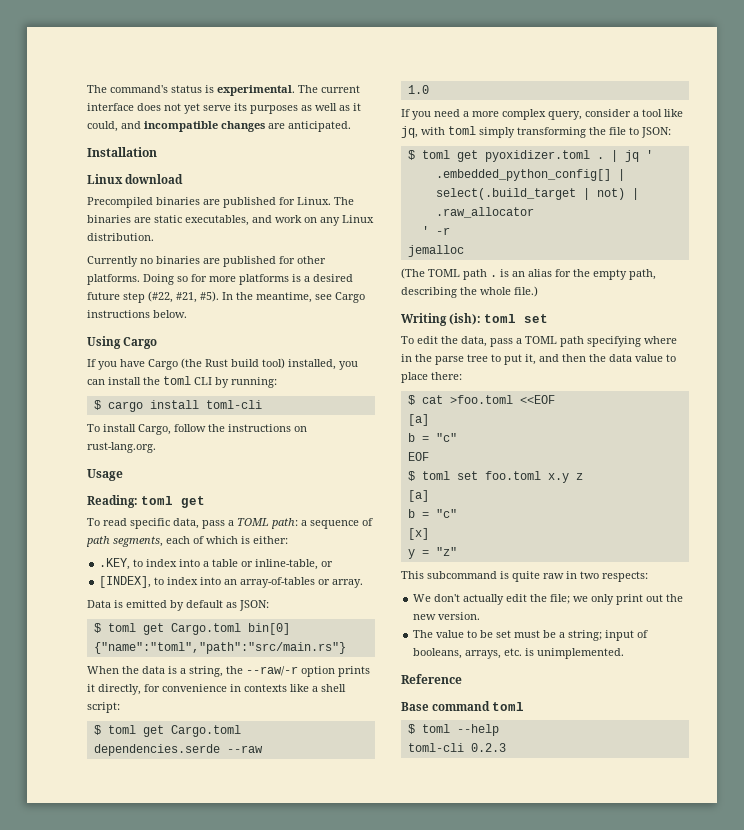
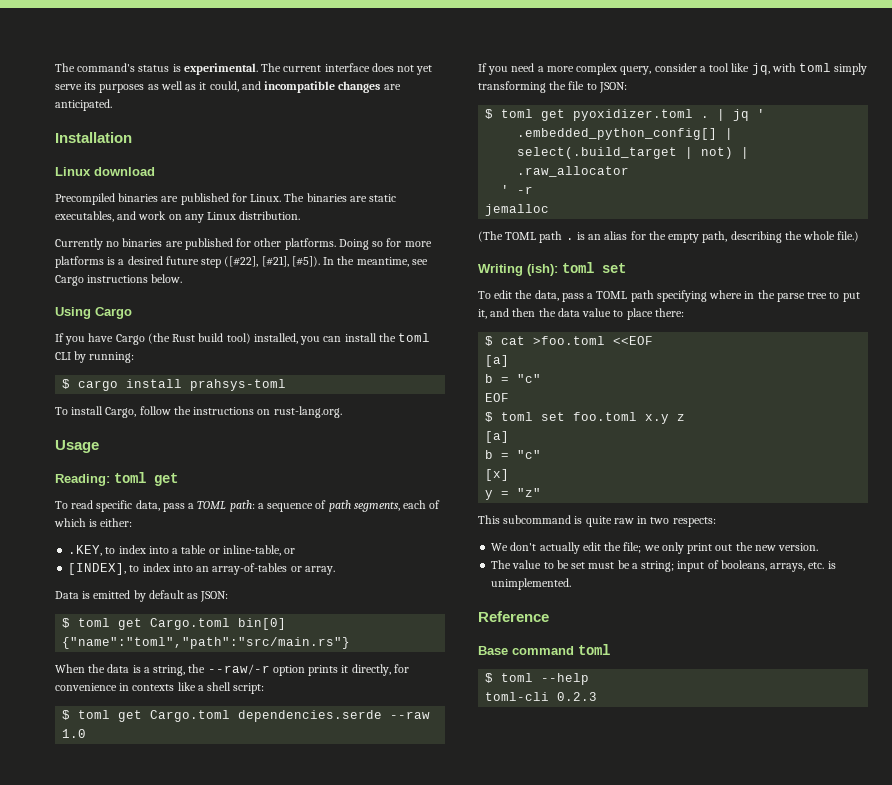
- Doing so for more platforms is a desired future step (#22, #21, #5).
+ Doing so for more platforms is a desired future step ([#22], [#21], [#5]).
- $ cargo install toml-cli
+ $ cargo install prahsys-toml

